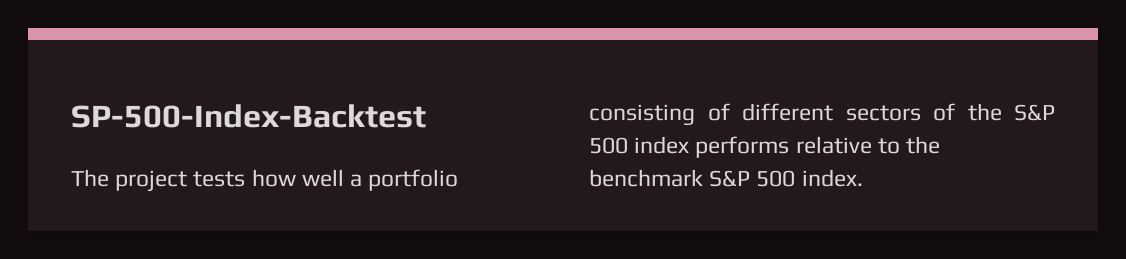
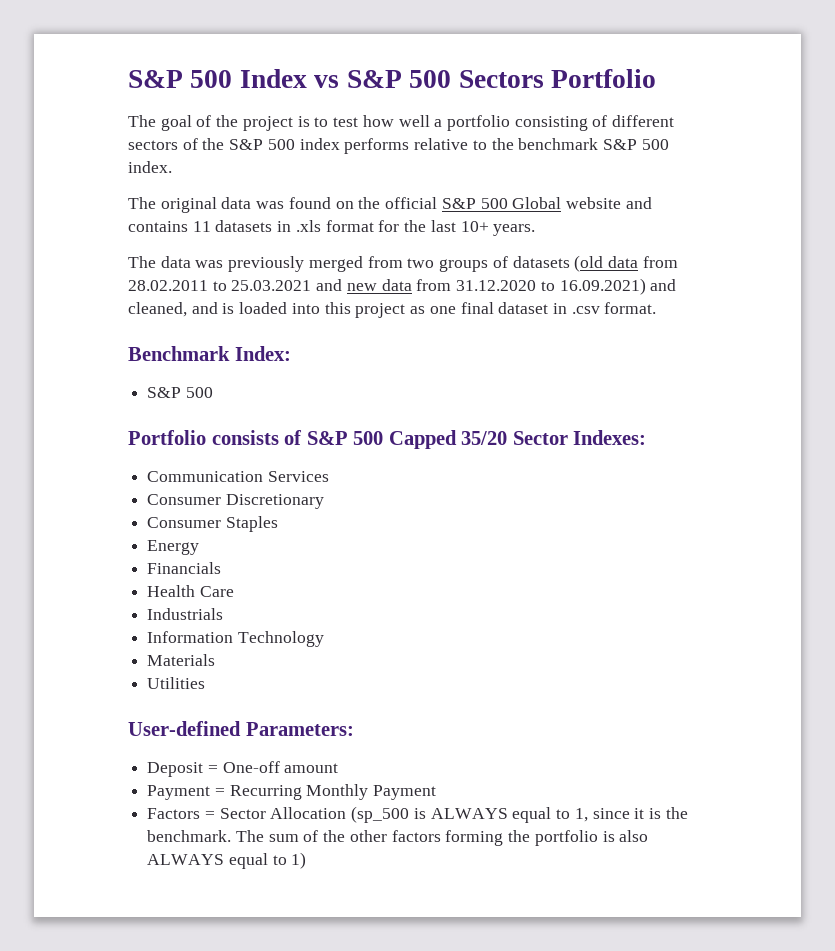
- SP-500-Index-Backtest
- The project tests how well a portfolio consisting of different sectors of the S&P 500 index performs relative to the benchmark S&P 500 index.
+ S&P 500 Index vs S&P 500 Sectors Portfolio
+ The goal of the project is to test how well a portfolio consisting of different sectors of the S&P 500 index performs relative to the benchmark S&P 500 index.
+ The original data was found on the official S&P 500 Global website and contains 11 datasets in .xls format for the last 10+ years.
+ The data was previously merged from two groups of datasets (old data from 28.02.2011 to 25.03.2021 and new data from 31.12.2020 to 16.09.2021) and cleaned, and is loaded into this project as one final dataset in .csv format.
+ Benchmark Index:
+ S&P 500
+ Portfolio consists of S&P 500 Capped 35/20 Sector Indexes:
+ Communication Services
+ Consumer Discretionary
+ Consumer Staples
+ Energy
+ Financials
+ Health Care
+ Industrials
+ Information Technology
+ Materials
+ Utilities
+ User-defined Parameters:
+ Deposit = One-off amount
+ Payment = Recurring Monthly Payment
+ Factors = Sector Allocation (sp_500 is ALWAYS equal to 1, since it is the benchmark. The sum of the other factors forming the portfolio is also ALWAYS equal to 1)

